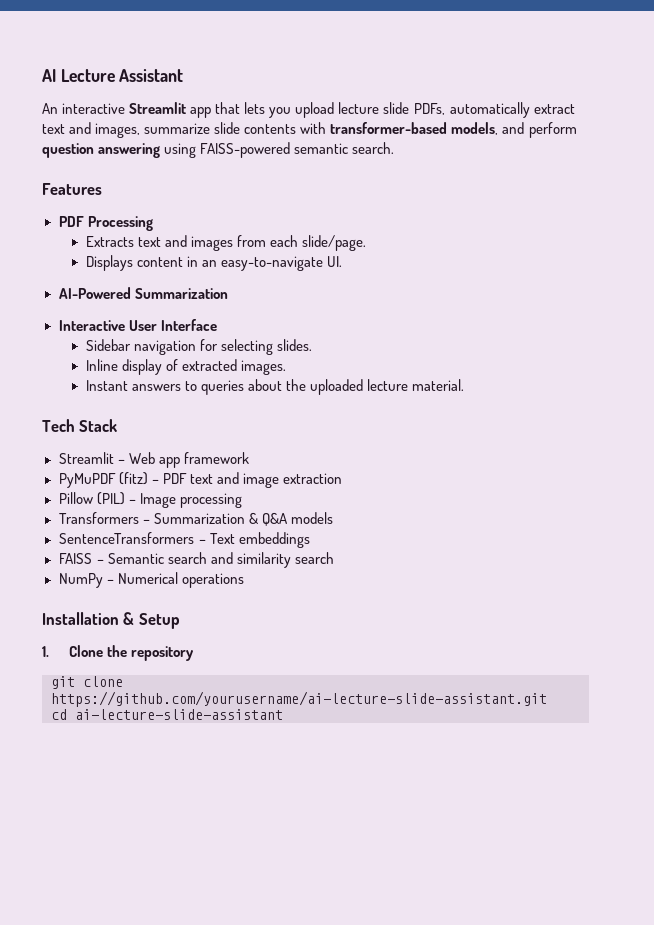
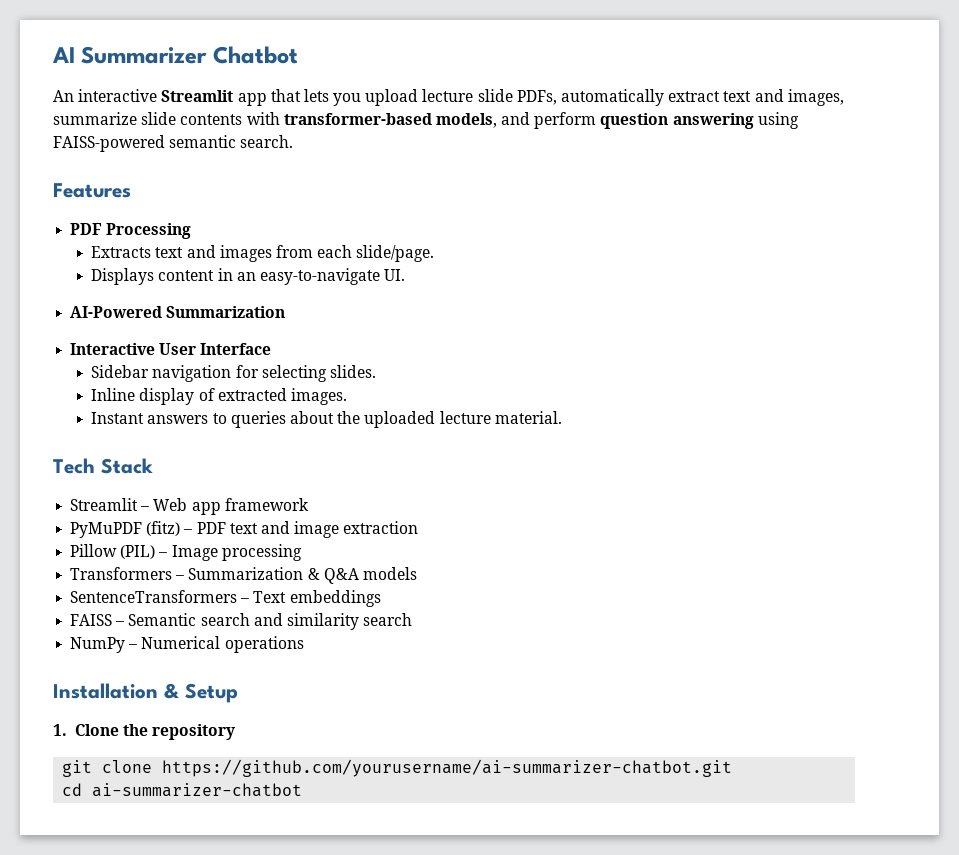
- AI Lecture Assistant
+ AI Summarizer Chatbot
- git clone https://github.com/yourusername/ai-lecture-slide-assistant.git
+ git clone https://github.com/yourusername/ai-summarizer-chatbot.git
- cd ai-lecture-slide-assistant
+ cd ai-summarizer-chatbot

